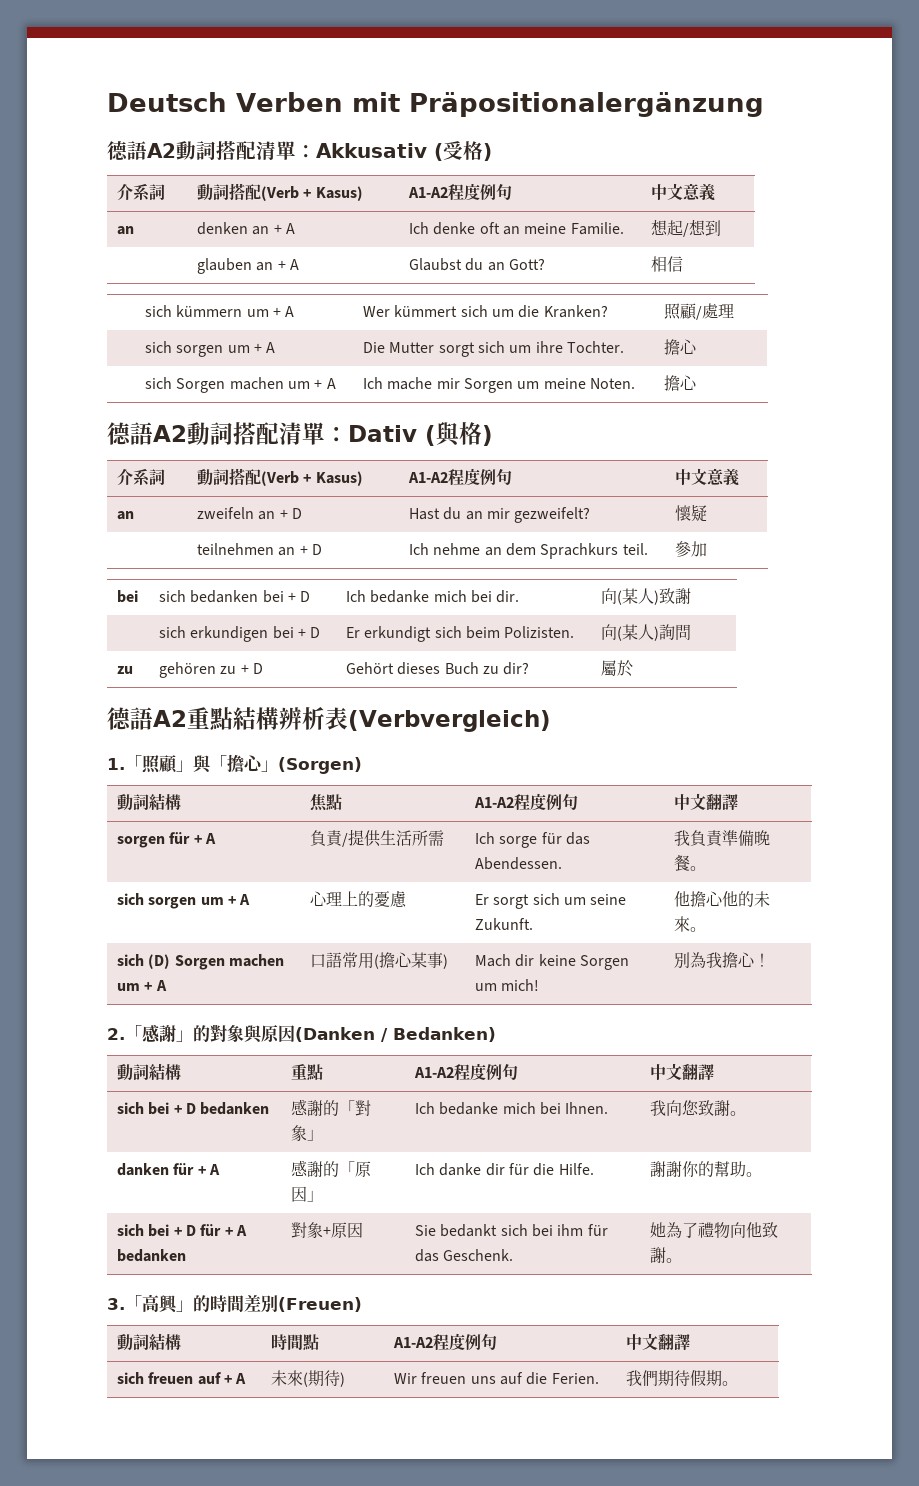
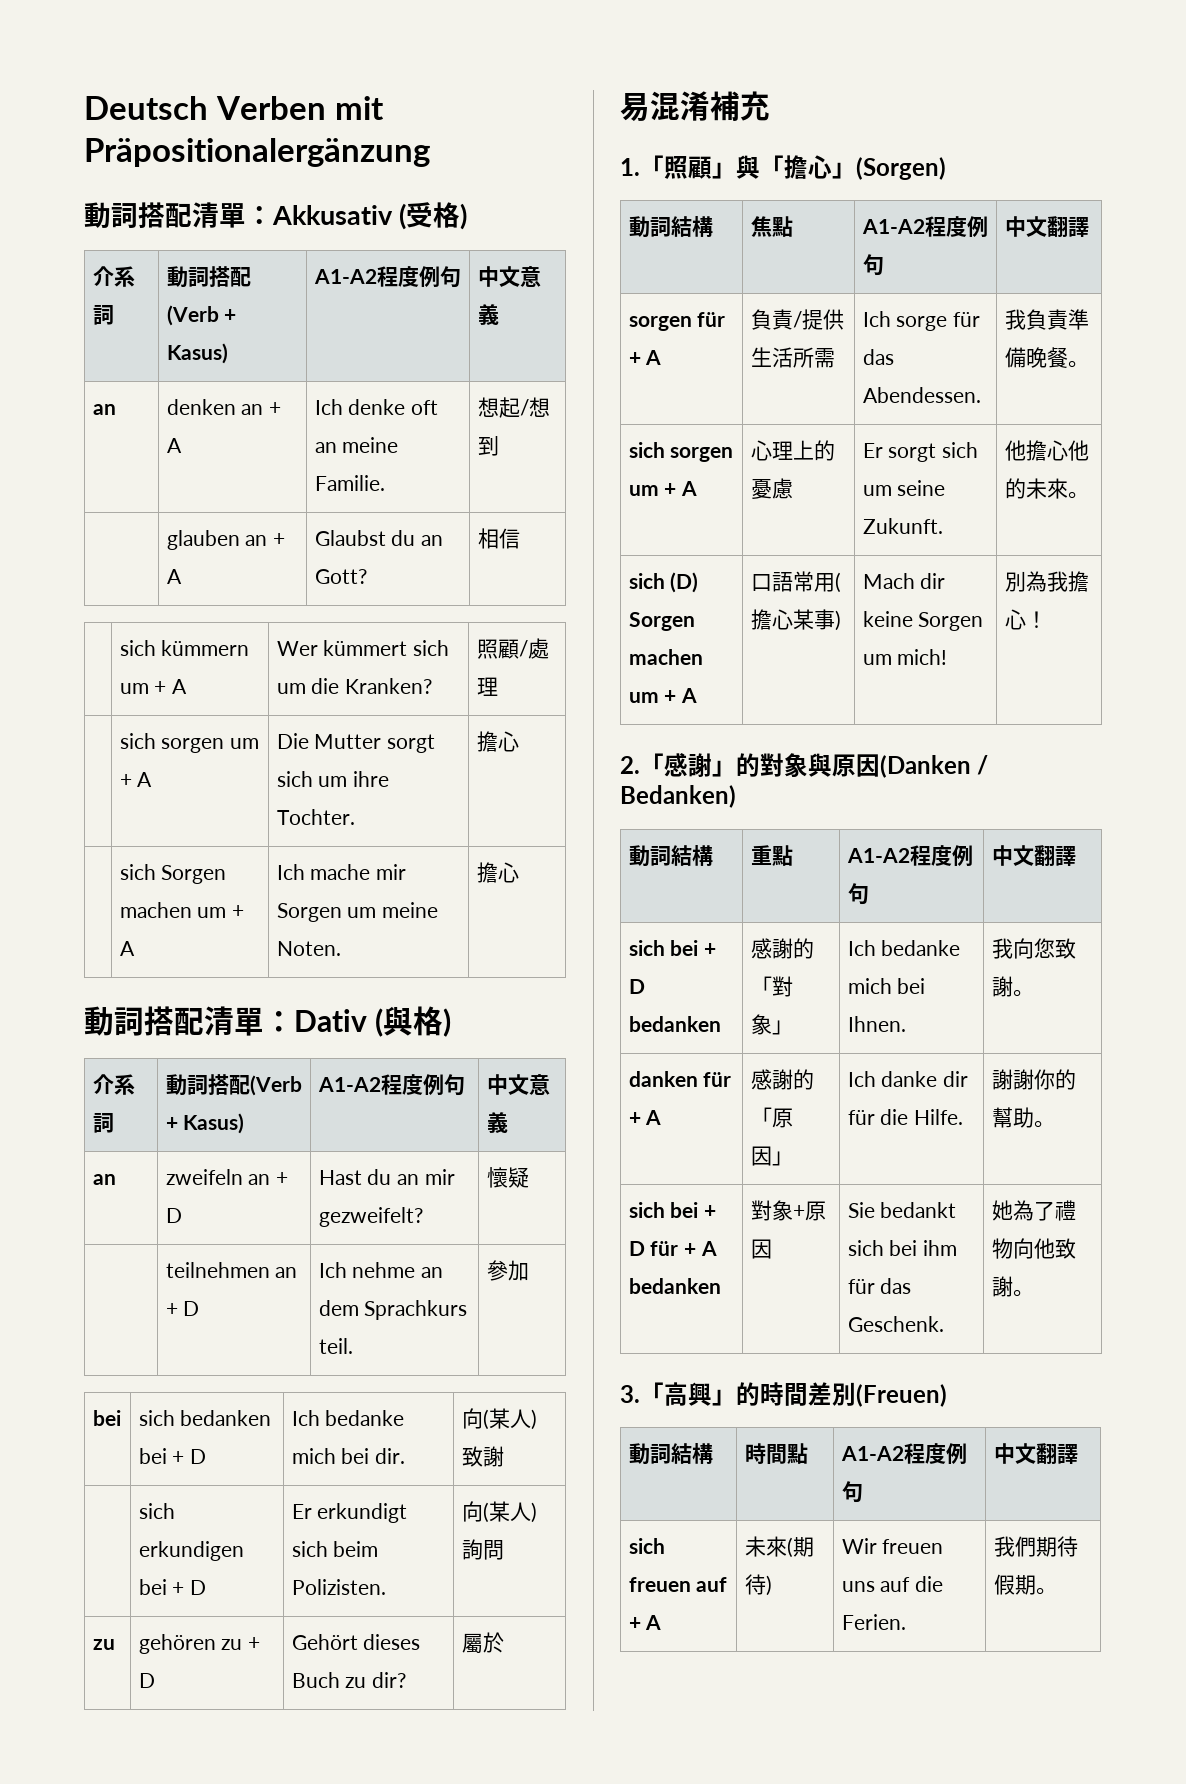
- 德語A2動詞搭配清單：Akkusativ (受格)
+ 動詞搭配清單：Akkusativ (受格)
- 德語A2動詞搭配清單：Dativ (與格)
+ 動詞搭配清單：Dativ (與格)
- 德語A2重點結構辨析表(Verbvergleich)
+ 易混淆補充

